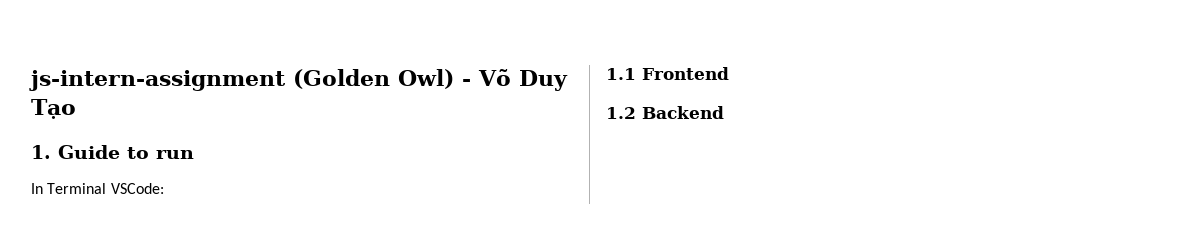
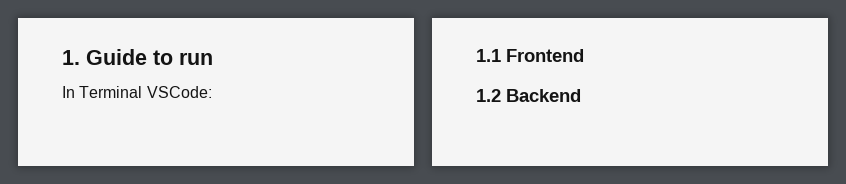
- js-intern-assignment (Golden Owl) - Võ Duy Tạo

